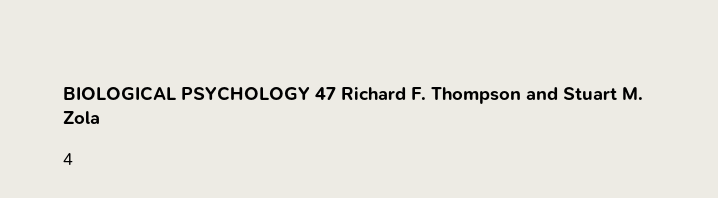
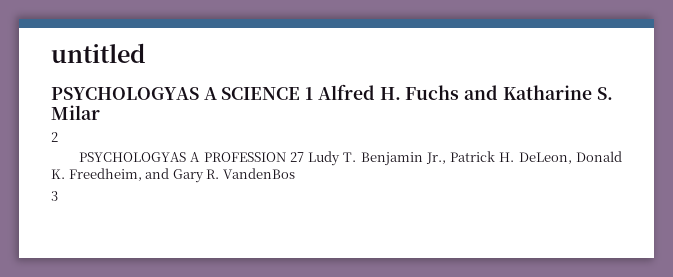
- BIOLOGICAL PSYCHOLOGY 47 Richard F. Thompson and Stuart M. Zola
- 4
+ untitled
+ PSYCHOLOGYAS A SCIENCE 1 Alfred H. Fuchs and Katharine S. Milar
+ 2
+ PSYCHOLOGYAS A PROFESSION 27 Ludy T. Benjamin Jr., Patrick H. DeLeon, Donald K. Freedheim, and Gary R. VandenBos
+ 3

